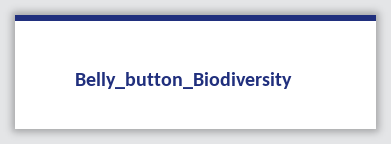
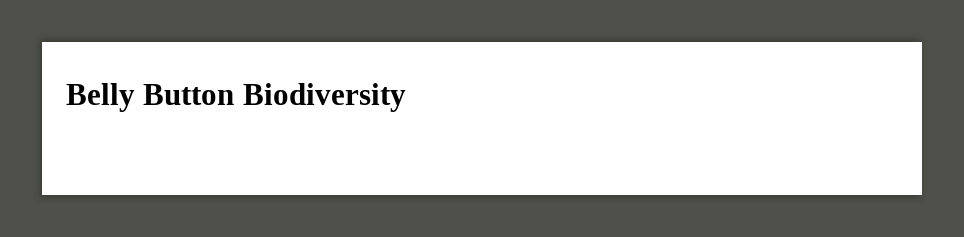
- Belly_button_Biodiversity
+ Belly Button Biodiversity

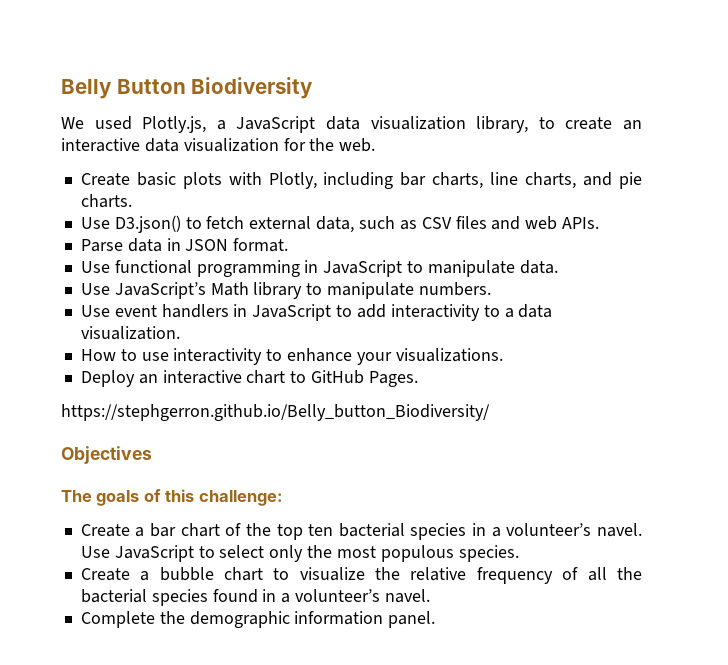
+ We used Plotly.js, a JavaScript data visualization library, to create an interactive data visualization for the web.
+ Create basic plots with Plotly, including bar charts, line charts, and pie charts.
+ Use D3.json() to fetch external data, such as CSV files and web APIs.
+ Parse data in JSON format.
+ Use functional programming in JavaScript to manipulate data.
+ Use JavaScript’s Math library to manipulate numbers.
+ Use event handlers in JavaScript to add interactivity to a data visualization.
+ How to use interactivity to enhance your visualizations.
+ Deploy an interactive chart to GitHub Pages.
+ https://stephgerron.github.io/Belly_button_Biodiversity/
+ Objectives
+ The goals of this challenge:
+ Create a bar chart of the top ten bacterial species in a volunteer’s navel. Use JavaScript to select only the most populous species.
+ Create a bubble chart to visualize the relative frequency of all the bacterial species found in a volunteer’s navel.
+ Complete the demographic information panel.

